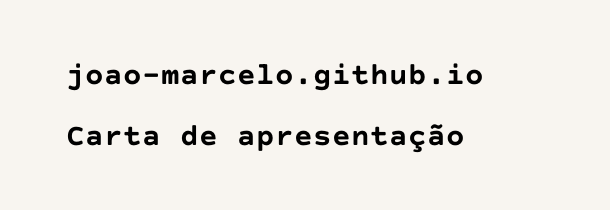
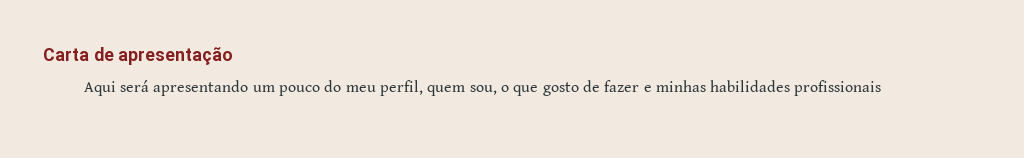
- joao-marcelo.github.io
+ Aqui será apresentando um pouco do meu perfil, quem sou, o que gosto de fazer e minhas habilidades profissionais

